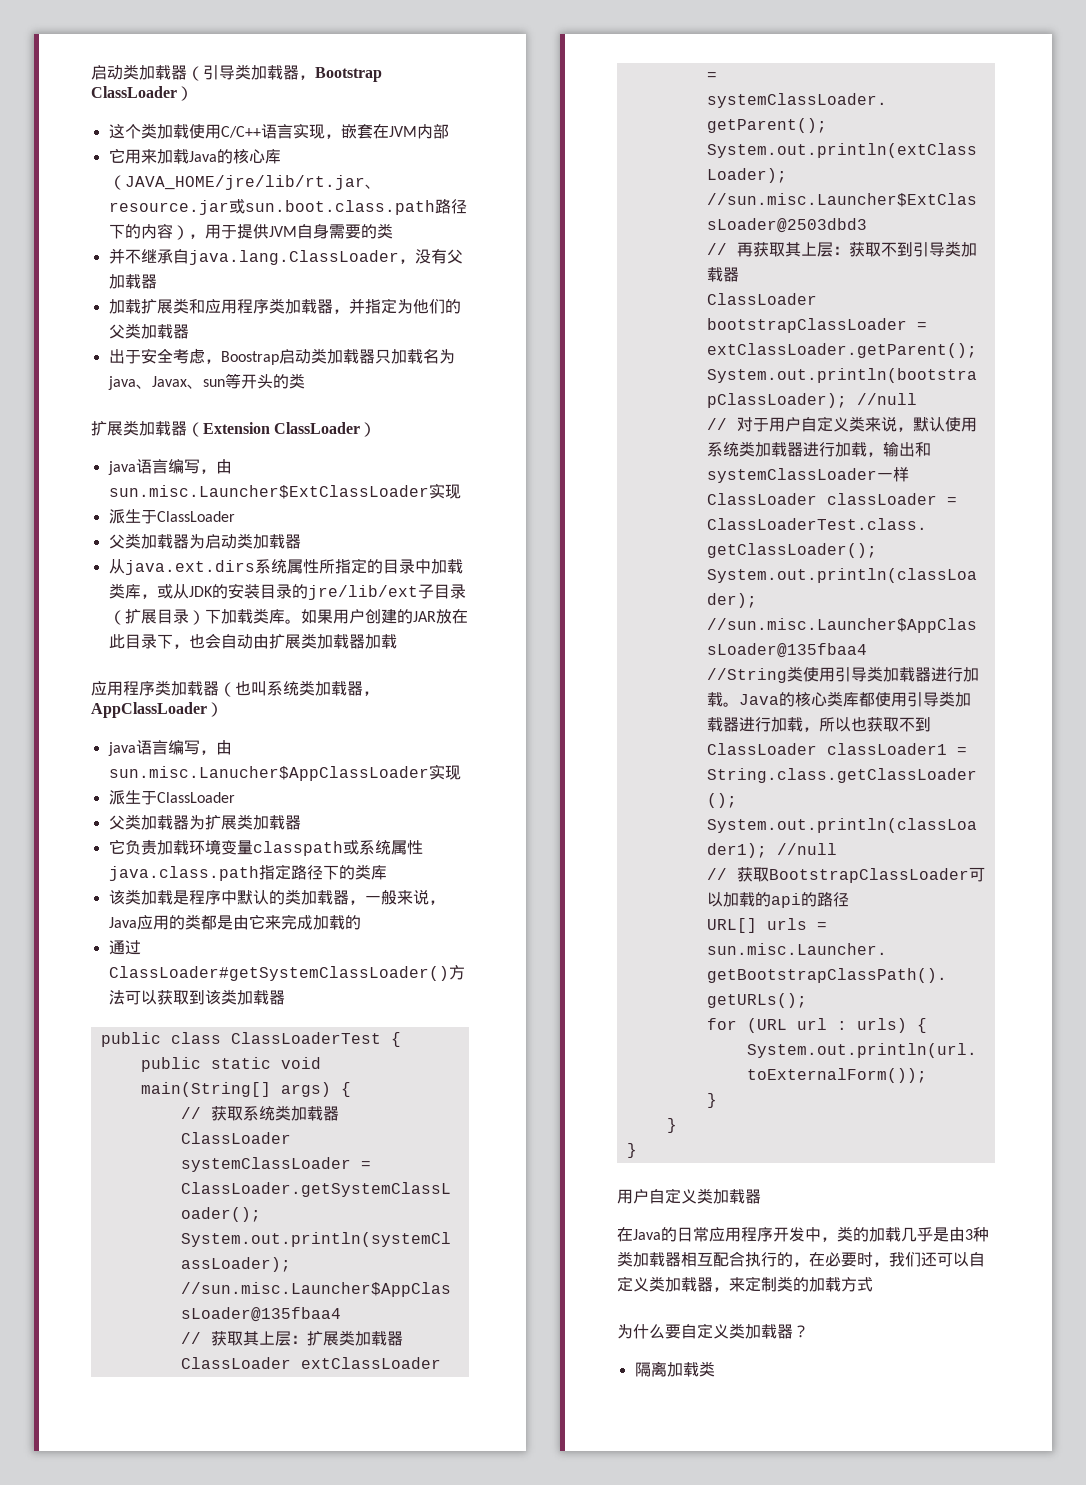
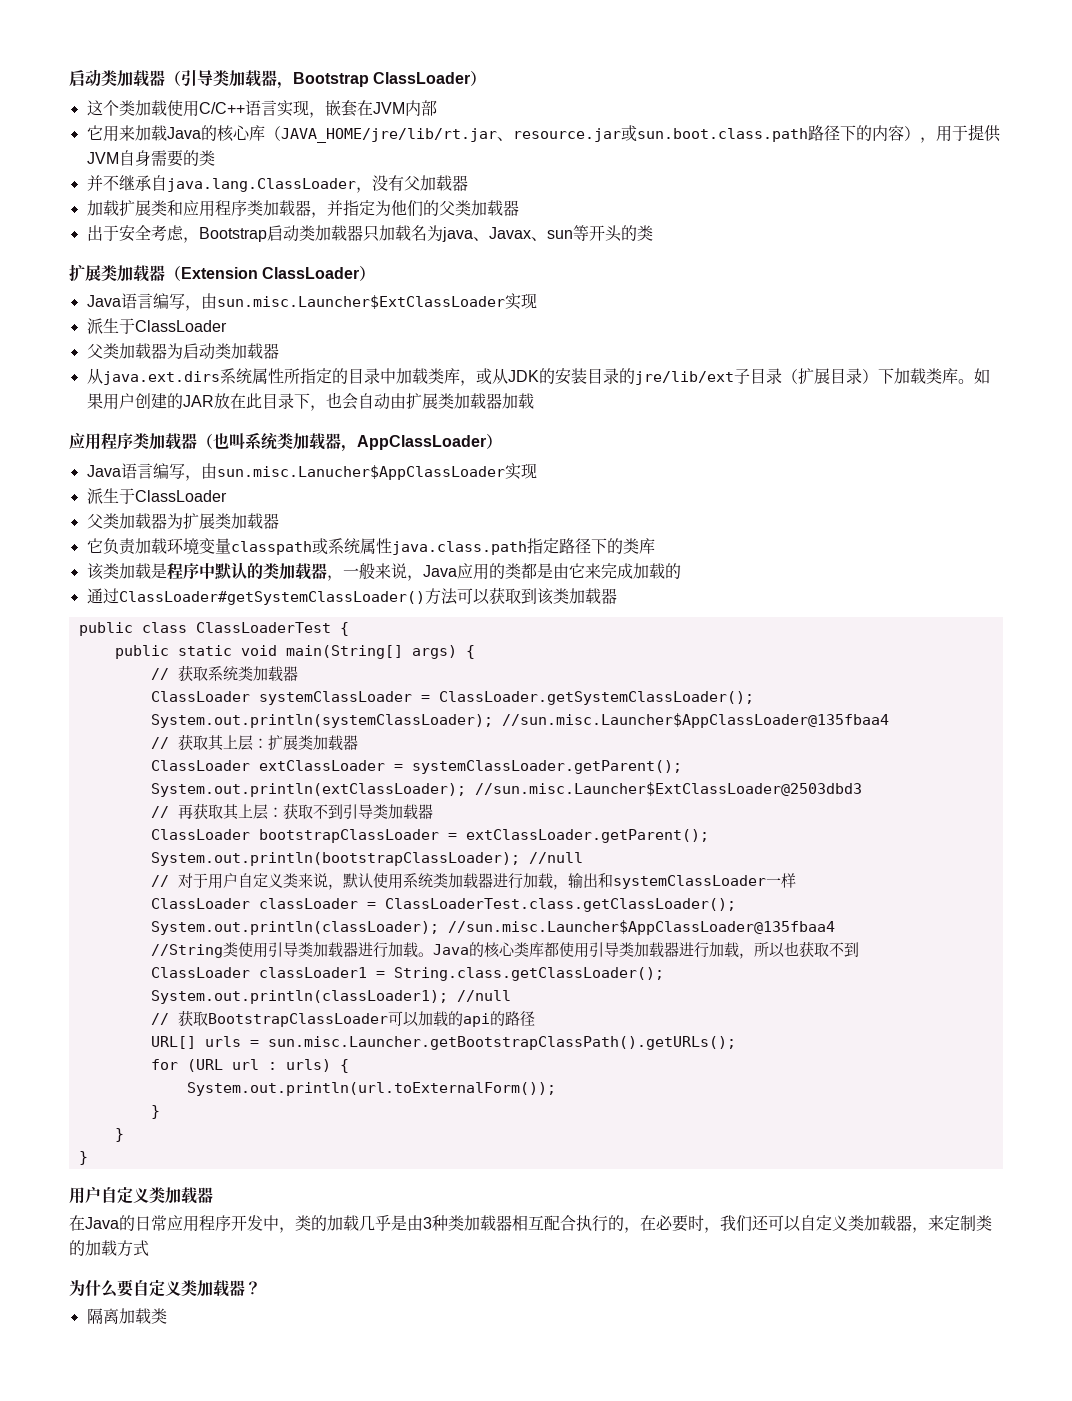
- 出于安全考虑，Boostrap启动类加载器只加载名为java、Javax、sun等开头的类
+ 出于安全考虑，Bootstrap启动类加载器只加载名为java、Javax、sun等开头的类
- java语言编写，由sun.misc.Launcher$ExtClassLoader实现
+ Java语言编写，由sun.misc.Launcher$ExtClassLoader实现
- java语言编写，由sun.misc.Lanucher$AppClassLoader实现
+ Java语言编写，由sun.misc.Lanucher$AppClassLoader实现

